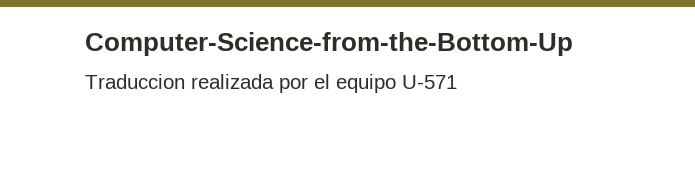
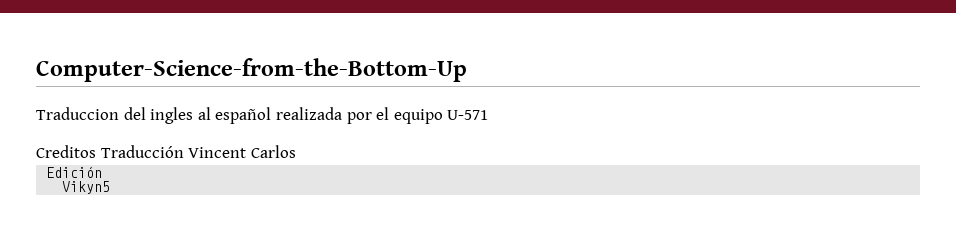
- Traduccion realizada por el equipo U-571
+ Traduccion del ingles al español realizada por el equipo U-571
+ Creditos Traducción Vincent Carlos
+ Edición
+ Vikyn5

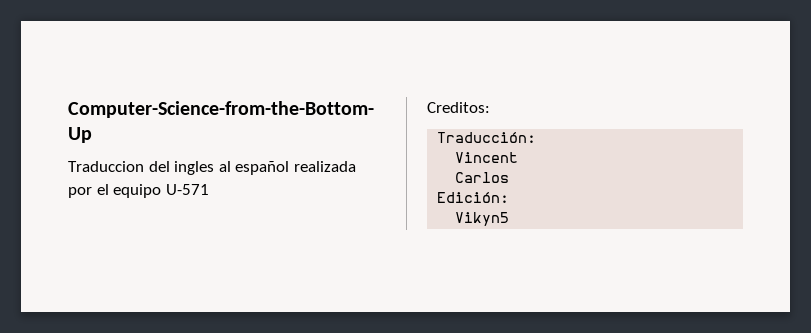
- Creditos Traducción Vincent Carlos
+ Creditos:
+ Traducción:
+ Vincent
+ Carlos
- Edición
+ Edición:

